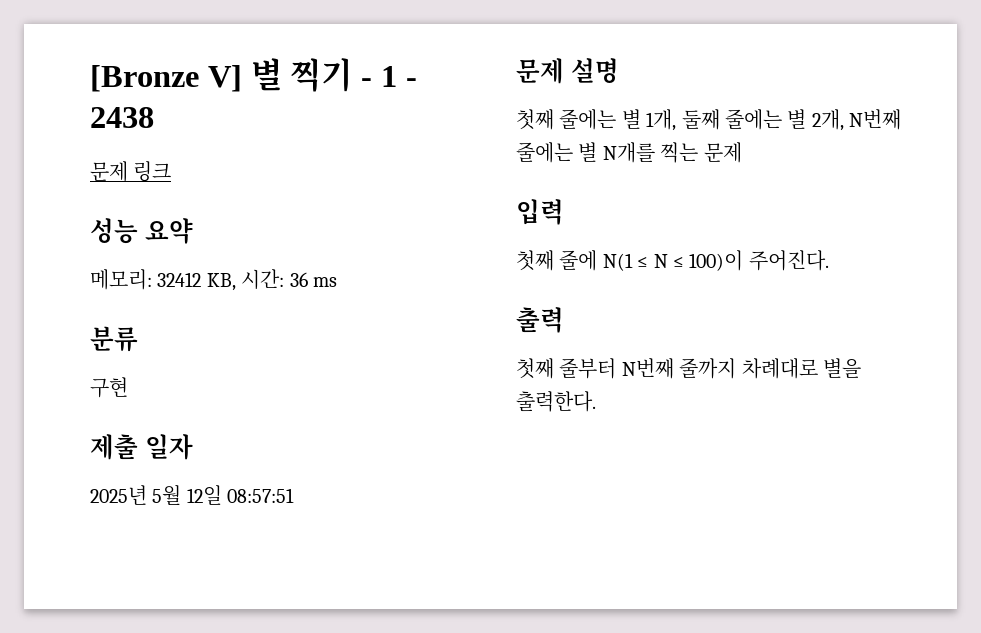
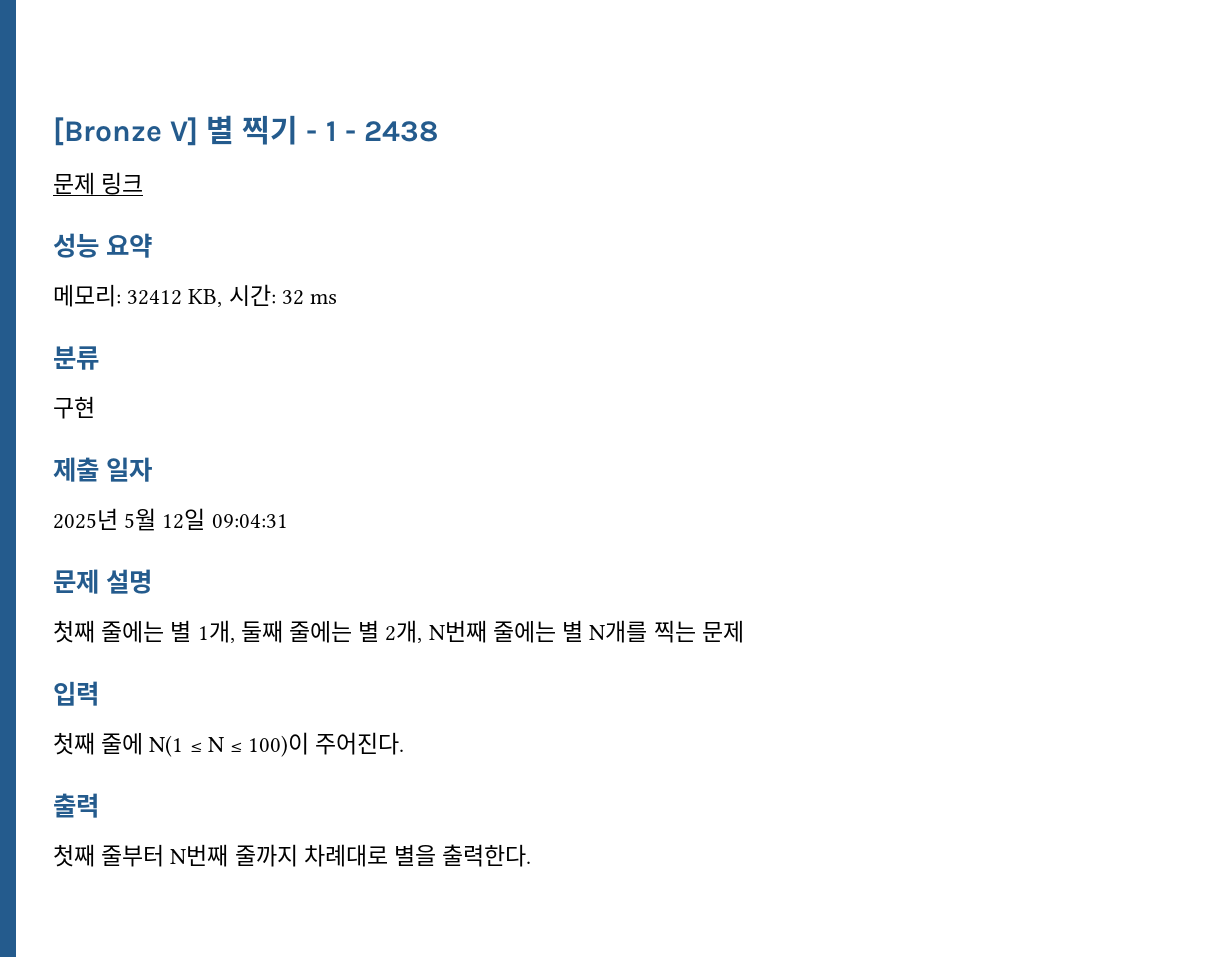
- 메모리: 32412 KB, 시간: 36 ms
+ 메모리: 32412 KB, 시간: 32 ms
- 2025년 5월 12일 08:57:51
+ 2025년 5월 12일 09:04:31

